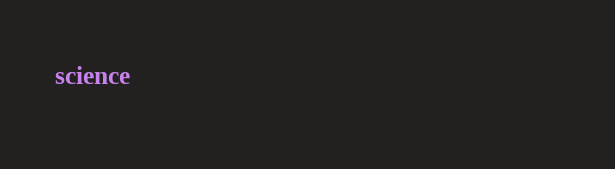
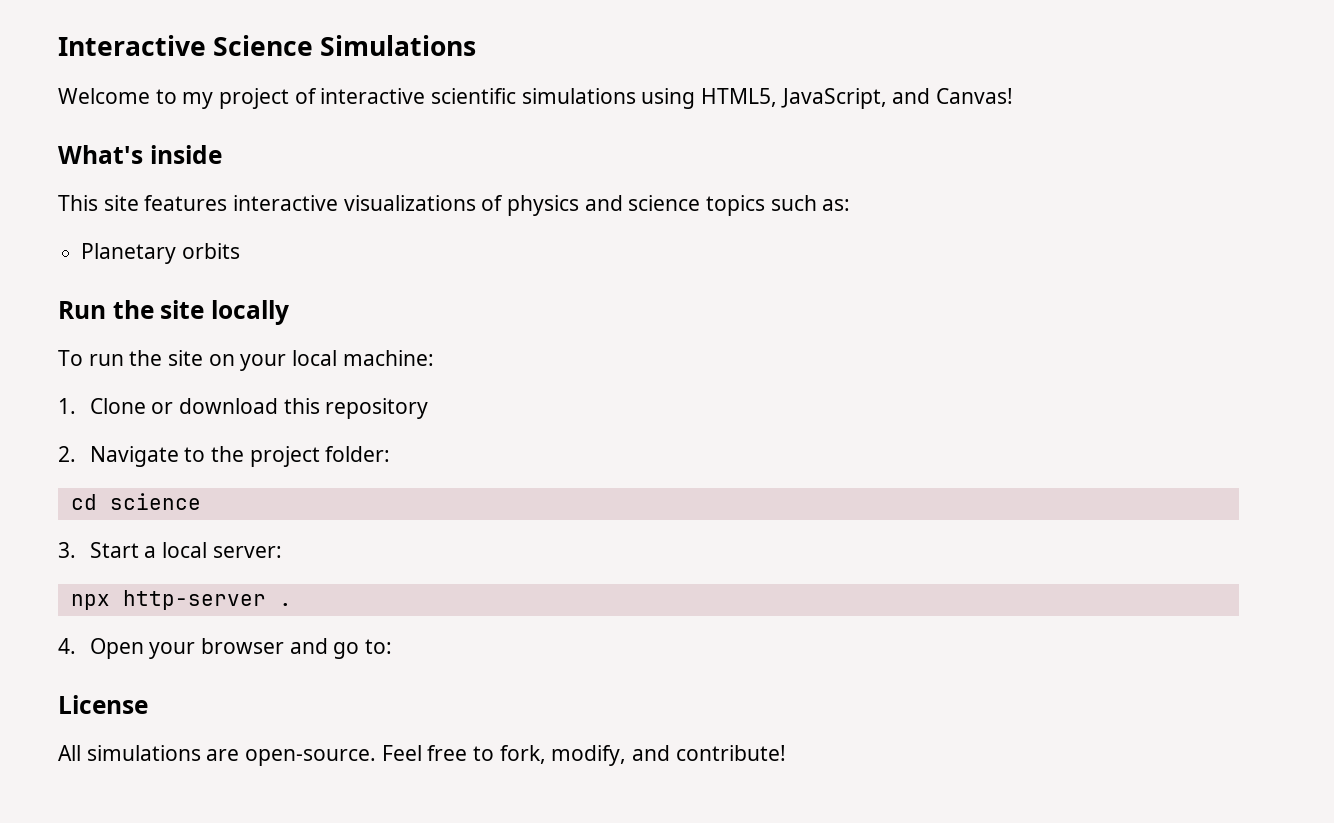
- science
+ Interactive Science Simulations
+ Welcome to my project of interactive scientific simulations using HTML5, JavaScript, and Canvas!
+ What's inside
+ This site features interactive visualizations of physics and science topics such as:
+ Planetary orbits
+ Run the site locally
+ To run the site on your local machine:
+ 1. Clone or download this repository
+ 2. Navigate to the project folder:
+ cd science
+ 3. Start a local server:
+ npx http-server .
+ 4. Open your browser and go to:
+ License
+ All simulations are open-source. Feel free to fork, modify, and contribute!

